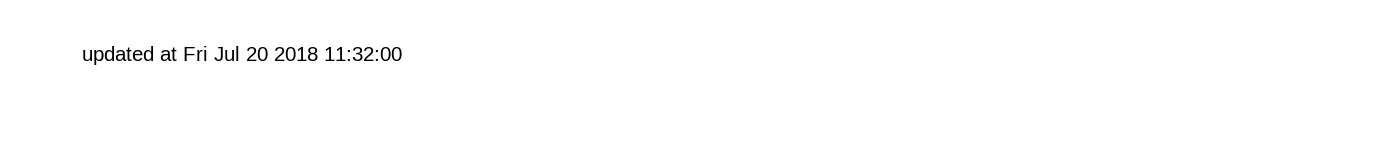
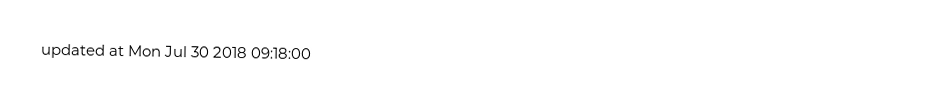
- updated at Fri Jul 20 2018 11:32:00
+ updated at Mon Jul 30 2018 09:18:00

